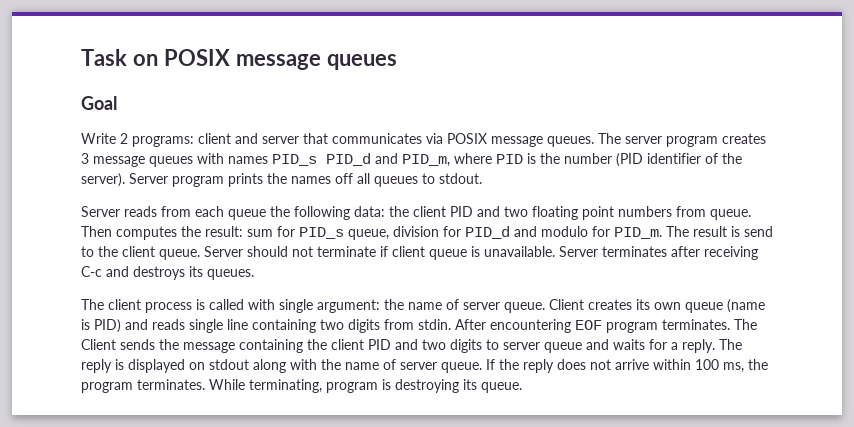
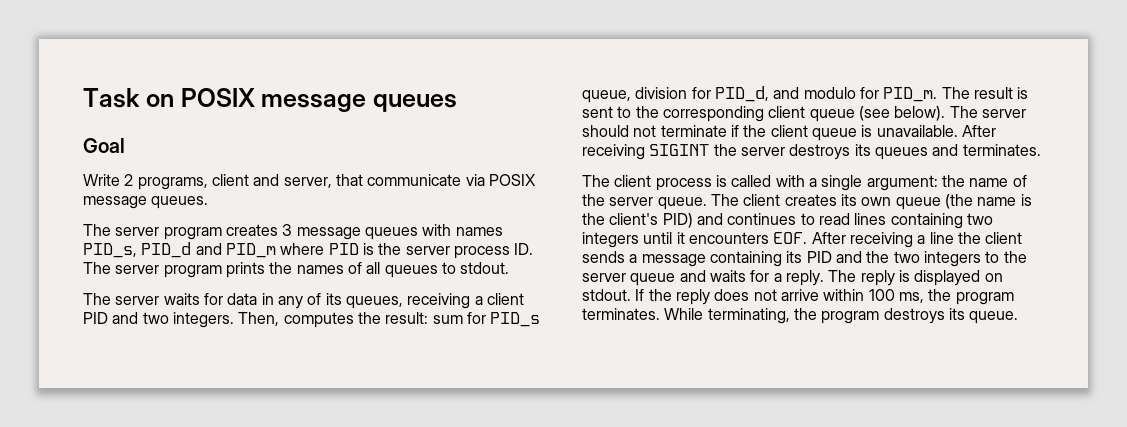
- Write 2 programs: client and server that communicates via POSIX message queues. The server program creates 3 message queues with names PID_s PID_d and PID_m, where PID is the number (PID identifier of the server). Server program prints the names off all queues to stdout.
+ Write 2 programs, client and server, that communicate via POSIX message queues.
+ The server program creates 3 message queues with names PID_s, PID_d and PID_m where PID is the server process ID. The server program prints the names of all queues to stdout.
- Server reads from each queue the following data: the client PID and two floating point numbers from queue. Then computes the result: sum for PID_s queue, division for PID_d and modulo for PID_m.
+ The server waits for data in any of its queues, receiving a client PID and two integers. Then, computes the result: sum for PID_s queue, division for PID_d, and modulo for PID_m.
- The result is send to the client queue. Server should not terminate if client queue is unavailable.
+ The result is sent to the corresponding client queue (see below). The server should not terminate if the client queue is unavailable.
- Server terminates after receiving C-c and destroys its queues.
+ After receiving SIGINT the server destroys its queues and terminates.
- The client process is called with single argument: the name of server queue. Client creates its own queue (name is PID) and reads single line containing two digits from stdin. After encountering EOF program terminates. The Client sends the message containing the client PID and two digits to server queue and waits for a reply.
+ The client process is called with a single argument: the name of the server queue. The client creates its own queue (the name is the client's PID) and continues to read lines containing two integers until it encounters EOF. After receiving a line the client sends a message containing its PID and the two integers to the server queue and waits for a reply.
- The reply is displayed on stdout along with the name of server queue.
+ The reply is displayed on stdout.
- While terminating, program is destroying its queue.
+ While terminating, the program destroys its queue.

